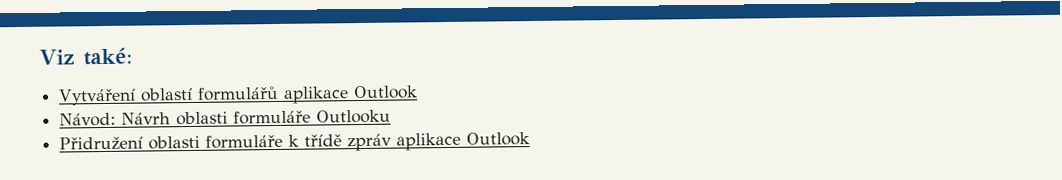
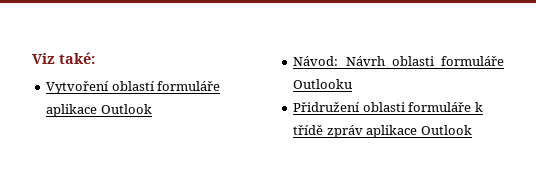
- Vytváření oblastí formulářů aplikace Outlook
+ Vytvoření oblastí formuláře aplikace Outlook

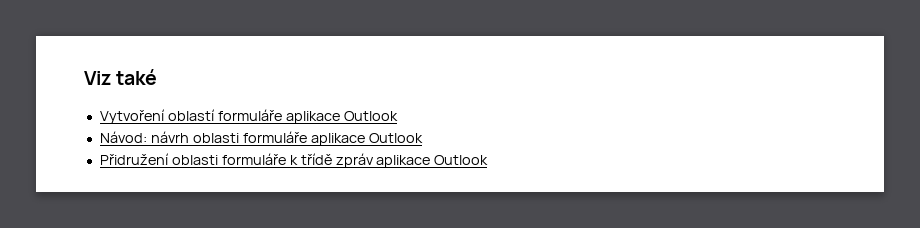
- Viz také:
+ Viz také
- Návod: Návrh oblasti formuláře Outlooku
+ Návod: návrh oblasti formuláře aplikace Outlook

